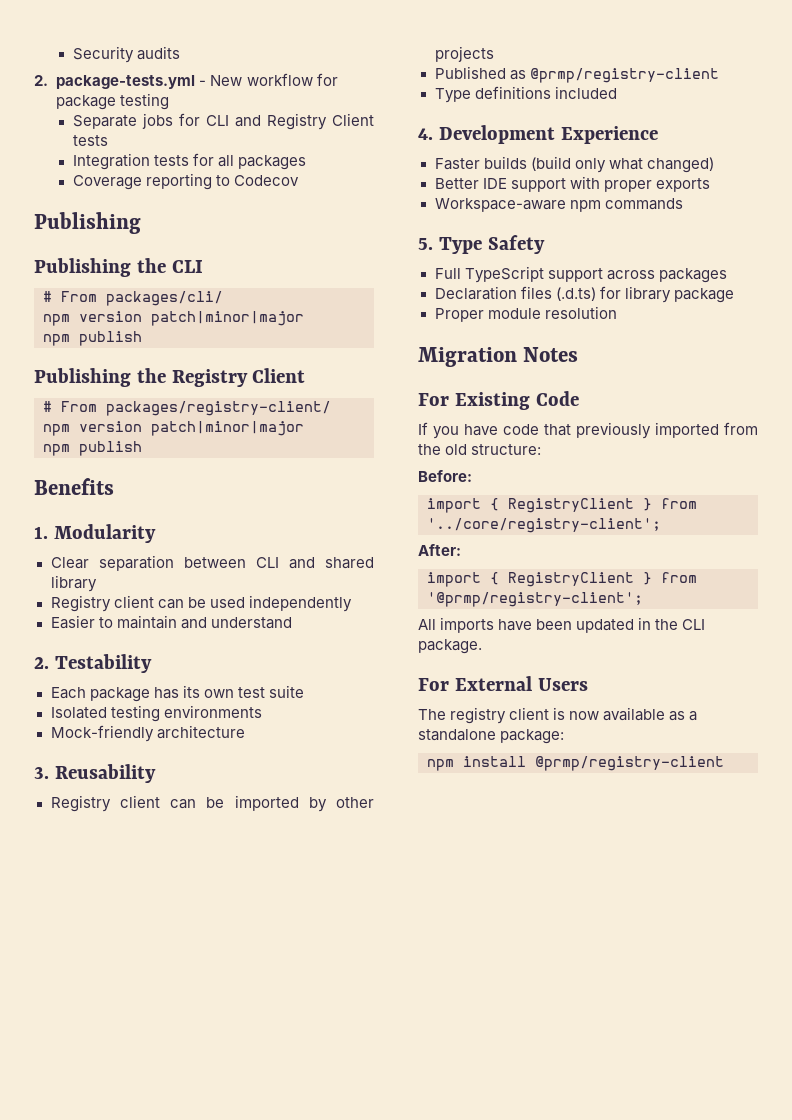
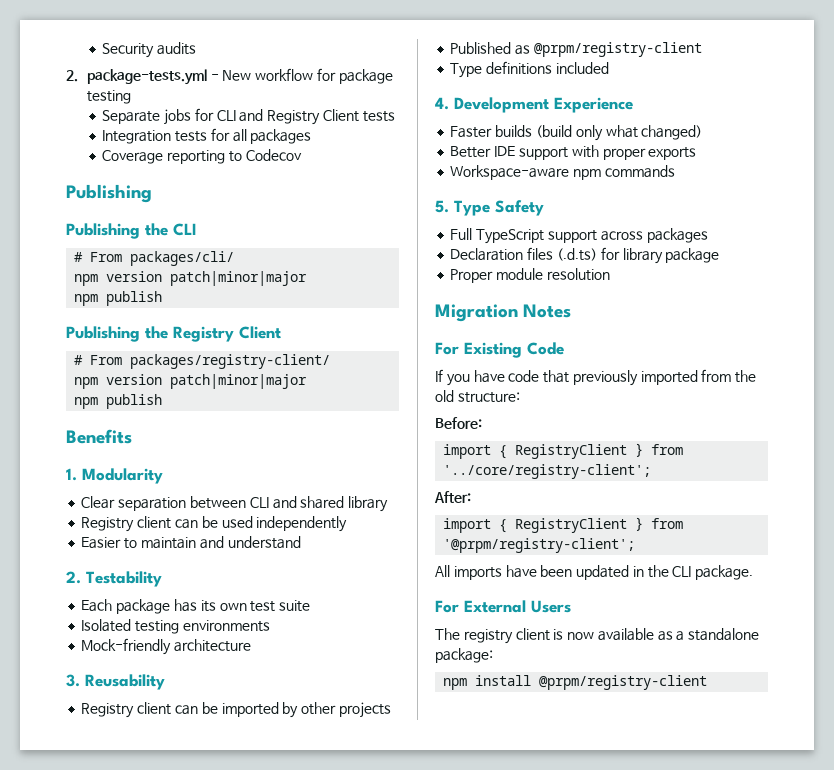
- Published as @prmp/registry-client
+ Published as @prpm/registry-client
- import { RegistryClient } from '@prmp/registry-client';
+ import { RegistryClient } from '@prpm/registry-client';
- npm install @prmp/registry-client
+ npm install @prpm/registry-client

